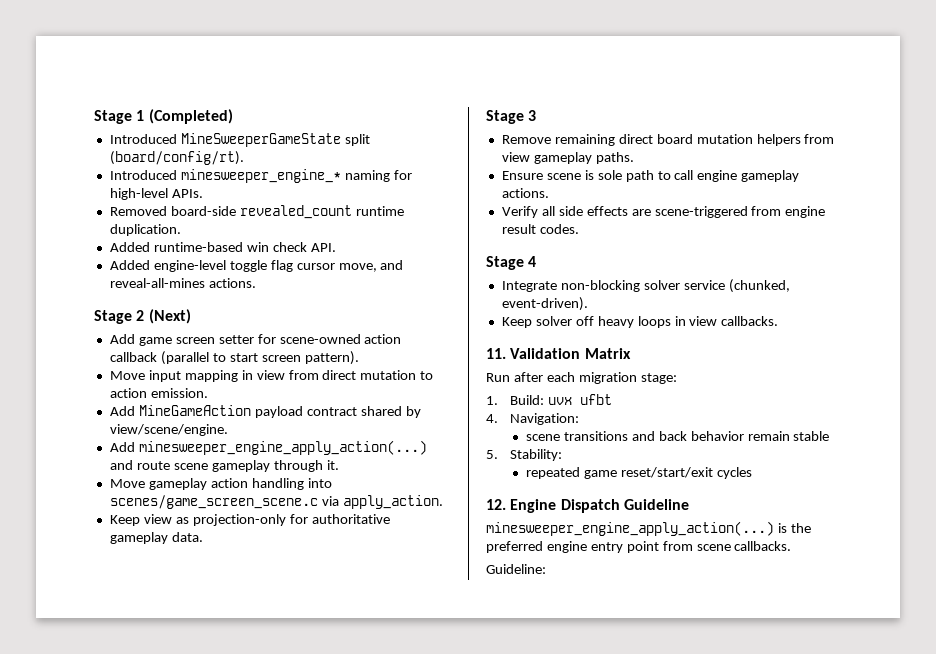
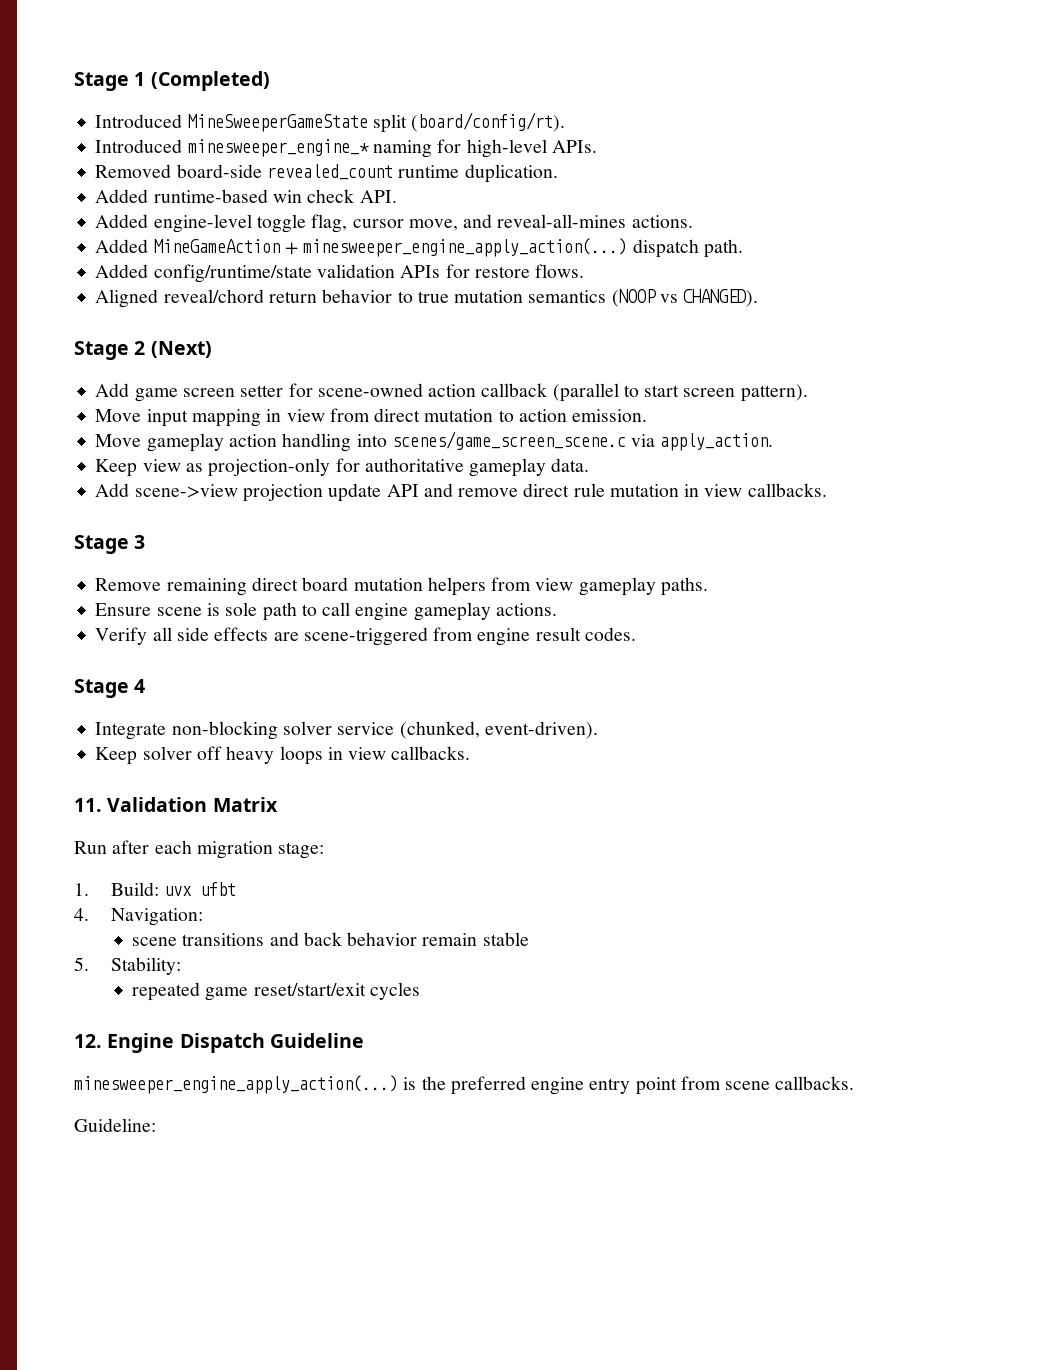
- Added engine-level toggle flag cursor move, and reveal-all-mines actions.
+ Added engine-level toggle flag, cursor move, and reveal-all-mines actions.
+ Added MineGameAction + minesweeper_engine_apply_action(...) dispatch path.
+ Added config/runtime/state validation APIs for restore flows.
+ Aligned reveal/chord return behavior to true mutation semantics (NOOP vs CHANGED).
- Add MineGameAction payload contract shared by view/scene/engine.
- Add minesweeper_engine_apply_action(...) and route scene gameplay through it.
+ Add scene->view projection update API and remove direct rule mutation in view callbacks.

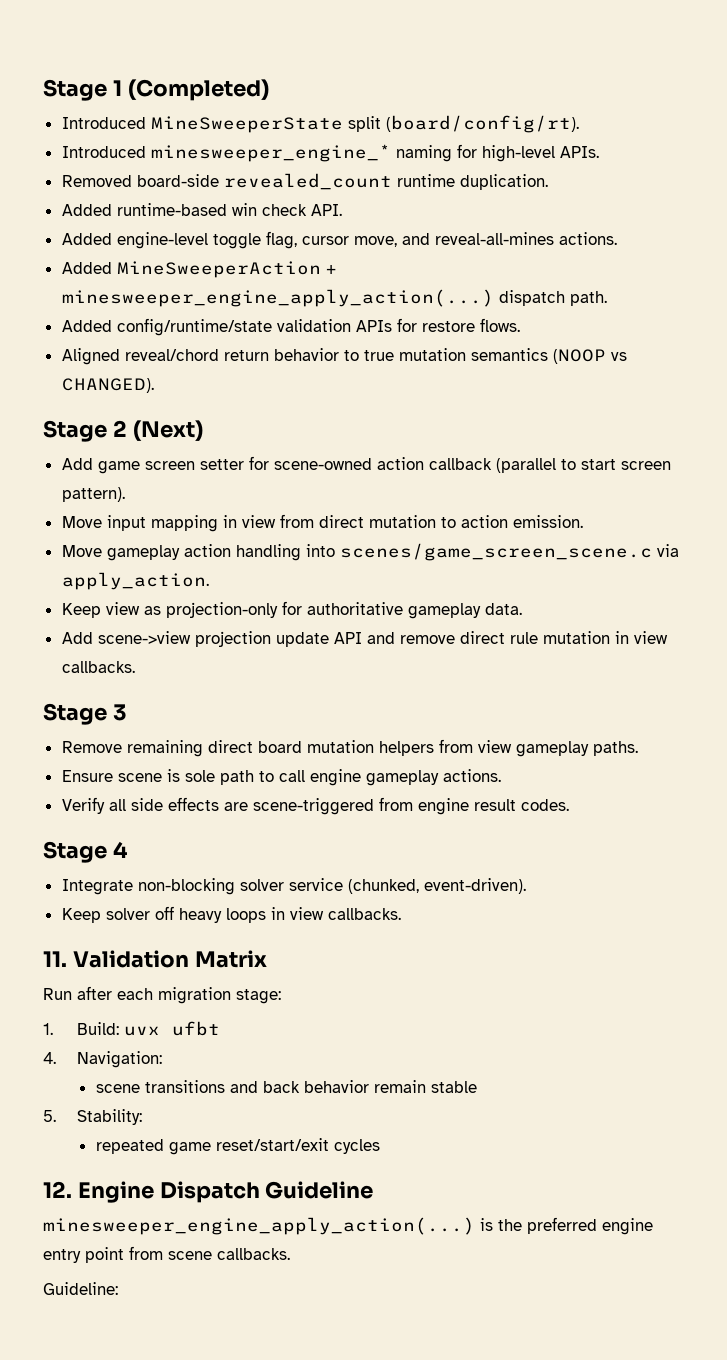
- Introduced MineSweeperGameState split (board/config/rt).
+ Introduced MineSweeperState split (board/config/rt).
- Added MineGameAction + minesweeper_engine_apply_action(...) dispatch path.
+ Added MineSweeperAction + minesweeper_engine_apply_action(...) dispatch path.

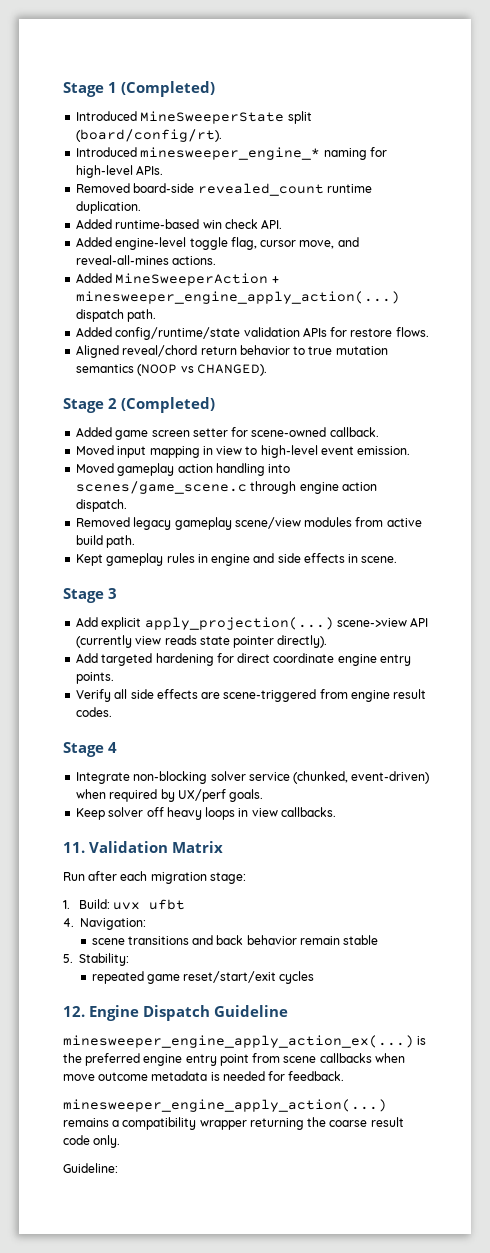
- Stage 2 (Next)
- Add game screen setter for scene-owned action callback (parallel to start screen pattern).
- Move input mapping in view from direct mutation to action emission.
+ Stage 2 (Completed)
+ Added game screen setter for scene-owned callback.
+ Moved input mapping in view to high-level event emission.
- Move gameplay action handling into scenes/game_screen_scene.c via apply_action.
- Keep view as projection-only for authoritative gameplay data.
- Add scene->view projection update API and remove direct rule mutation in view callbacks.
+ Moved gameplay action handling into scenes/game_scene.c through engine action dispatch.
+ Removed legacy gameplay scene/view modules from active build path.
+ Kept gameplay rules in engine and side effects in scene.
  Stage 3
- Remove remaining direct board mutation helpers from view gameplay paths.
- Ensure scene is sole path to call engine gameplay actions.
+ Add explicit apply_projection(...) scene->view API (currently view reads state pointer directly).
+ Add targeted hardening for direct coordinate engine entry points.
- Integrate non-blocking solver service (chunked, event-driven).
+ Integrate non-blocking solver service (chunked, event-driven) when required by UX/perf goals.
- minesweeper_engine_apply_action(...) is the preferred engine entry point from scene callbacks.
+ minesweeper_engine_apply_action_ex(...) is the preferred engine entry point from scene callbacks when move outcome metadata is needed for feedback.
+ minesweeper_engine_apply_action(...) remains a compatibility wrapper returning the coarse result code only.

